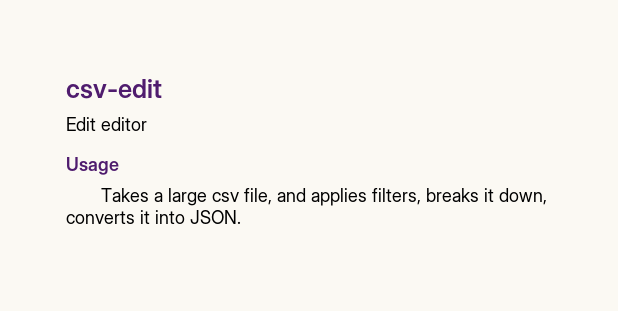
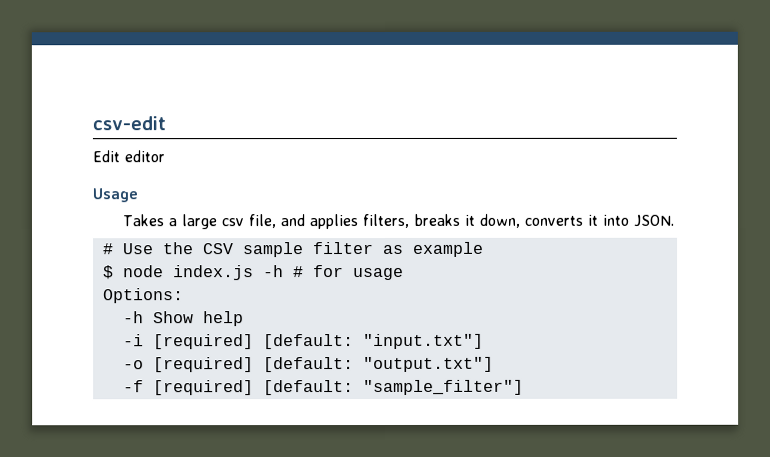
+ # Use the CSV sample filter as example
+ $ node index.js -h # for usage
+ Options:
+ -h Show help
+ -i [required] [default: "input.txt"]
+ -o [required] [default: "output.txt"]
+ -f [required] [default: "sample_filter"]

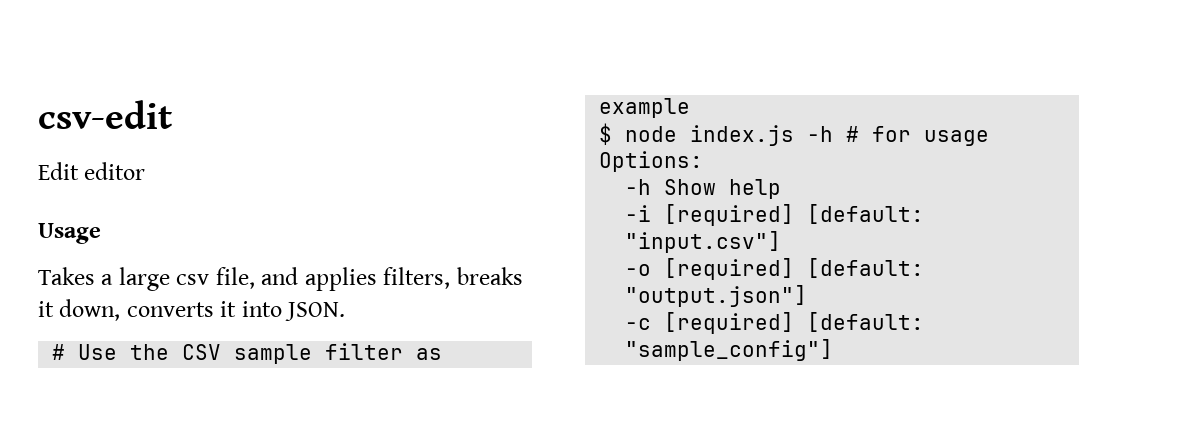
- -i [required] [default: "input.txt"]
+ -i [required] [default: "input.csv"]
- -o [required] [default: "output.txt"]
- -f [required] [default: "sample_filter"]
+ -o [required] [default: "output.json"]
+ -c [required] [default: "sample_config"]

